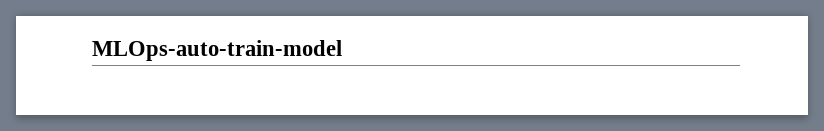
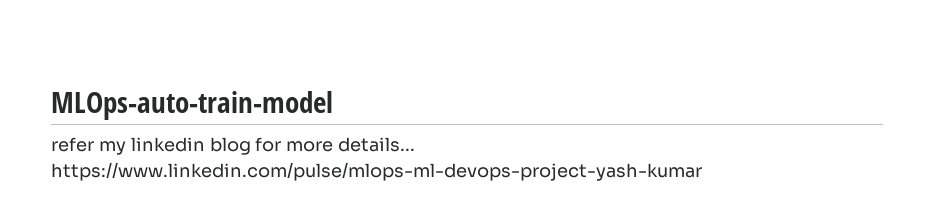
+ refer my linkedin blog for more details... https://www.linkedin.com/pulse/mlops-ml-devops-project-yash-kumar

